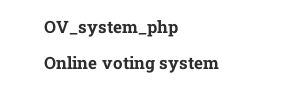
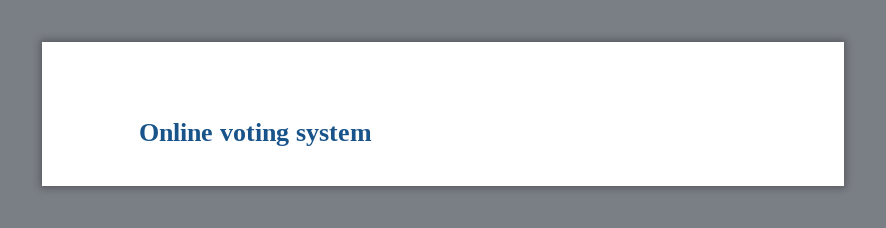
- OV_system_php

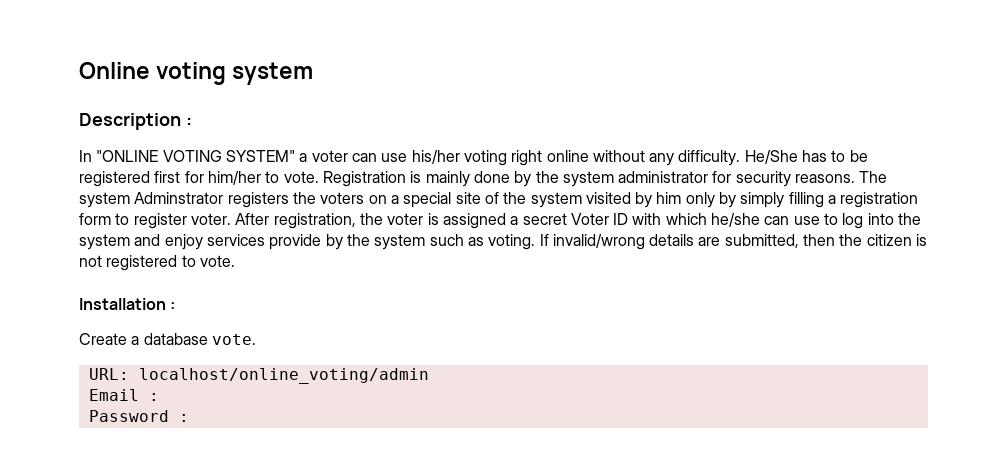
+ Description :
+ In "ONLINE VOTING SYSTEM" a voter can use his/her voting right online without any difficulty. He/She has to be registered first for him/her to vote. Registration is mainly done by the system administrator for security reasons. The system Adminstrator registers the voters on a special site of the system visited by him only by simply filling a registration form to register voter. After registration, the voter is assigned a secret Voter ID with which he/she can use to log into the system and enjoy services provide by the system such as voting. If invalid/wrong details are submitted, then the citizen is not registered to vote.
+ Installation :
+ Create a database vote.
+ URL: localhost/online_voting/admin
+ Email :
+ Password :

